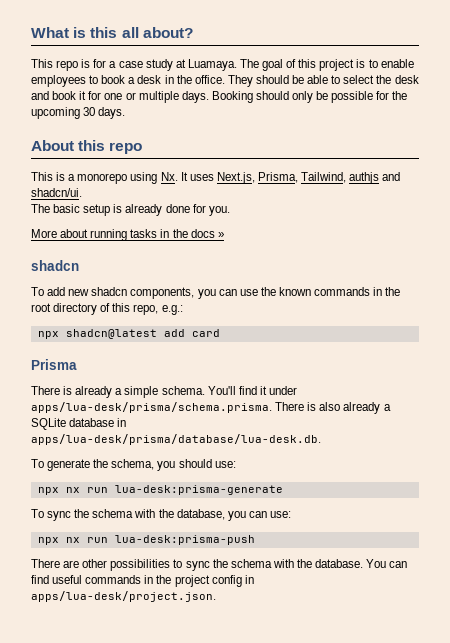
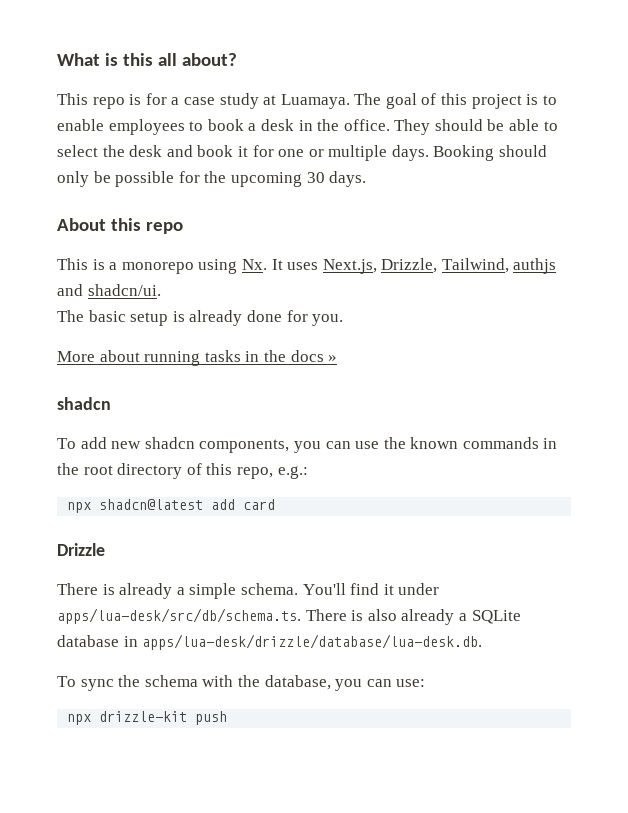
- This is a monorepo using Nx. It uses Next.js, Prisma, Tailwind, authjs and shadcn/ui.
+ This is a monorepo using Nx. It uses Next.js, Drizzle, Tailwind, authjs and shadcn/ui.
- Prisma
+ Drizzle
- You'll find it under apps/lua-desk/prisma/schema.prisma. There is also already a SQLite database in apps/lua-desk/prisma/database/lua-desk.db.
- To generate the schema, you should use:
- npx nx run lua-desk:prisma-generate
+ You'll find it under apps/lua-desk/src/db/schema.ts. There is also already a SQLite database in apps/lua-desk/drizzle/database/lua-desk.db.
- npx nx run lua-desk:prisma-push
- There are other possibilities to sync the schema with the database. You can find useful commands in the project config in apps/lua-desk/project.json.
+ npx drizzle-kit push

